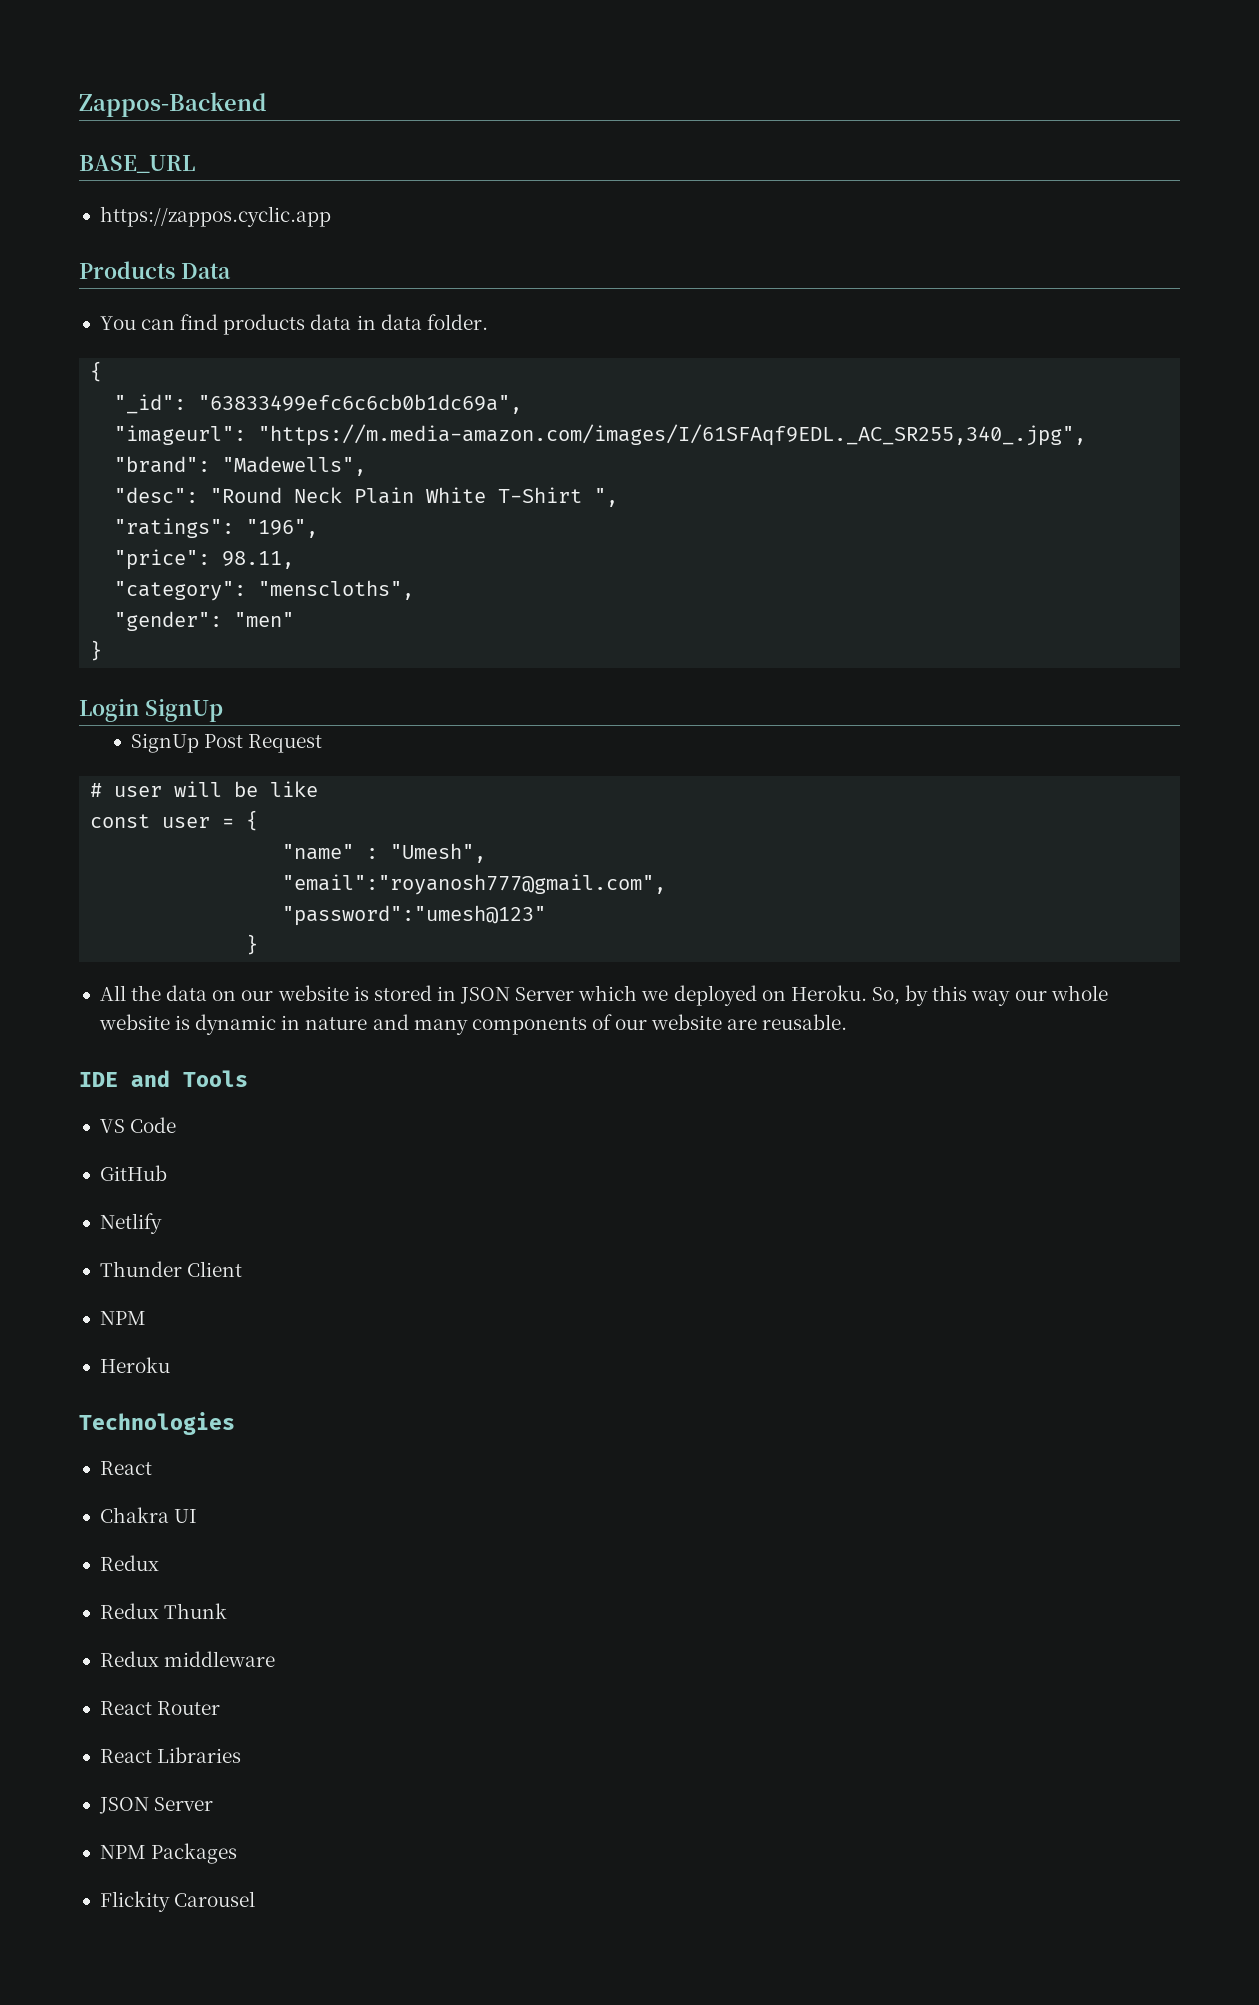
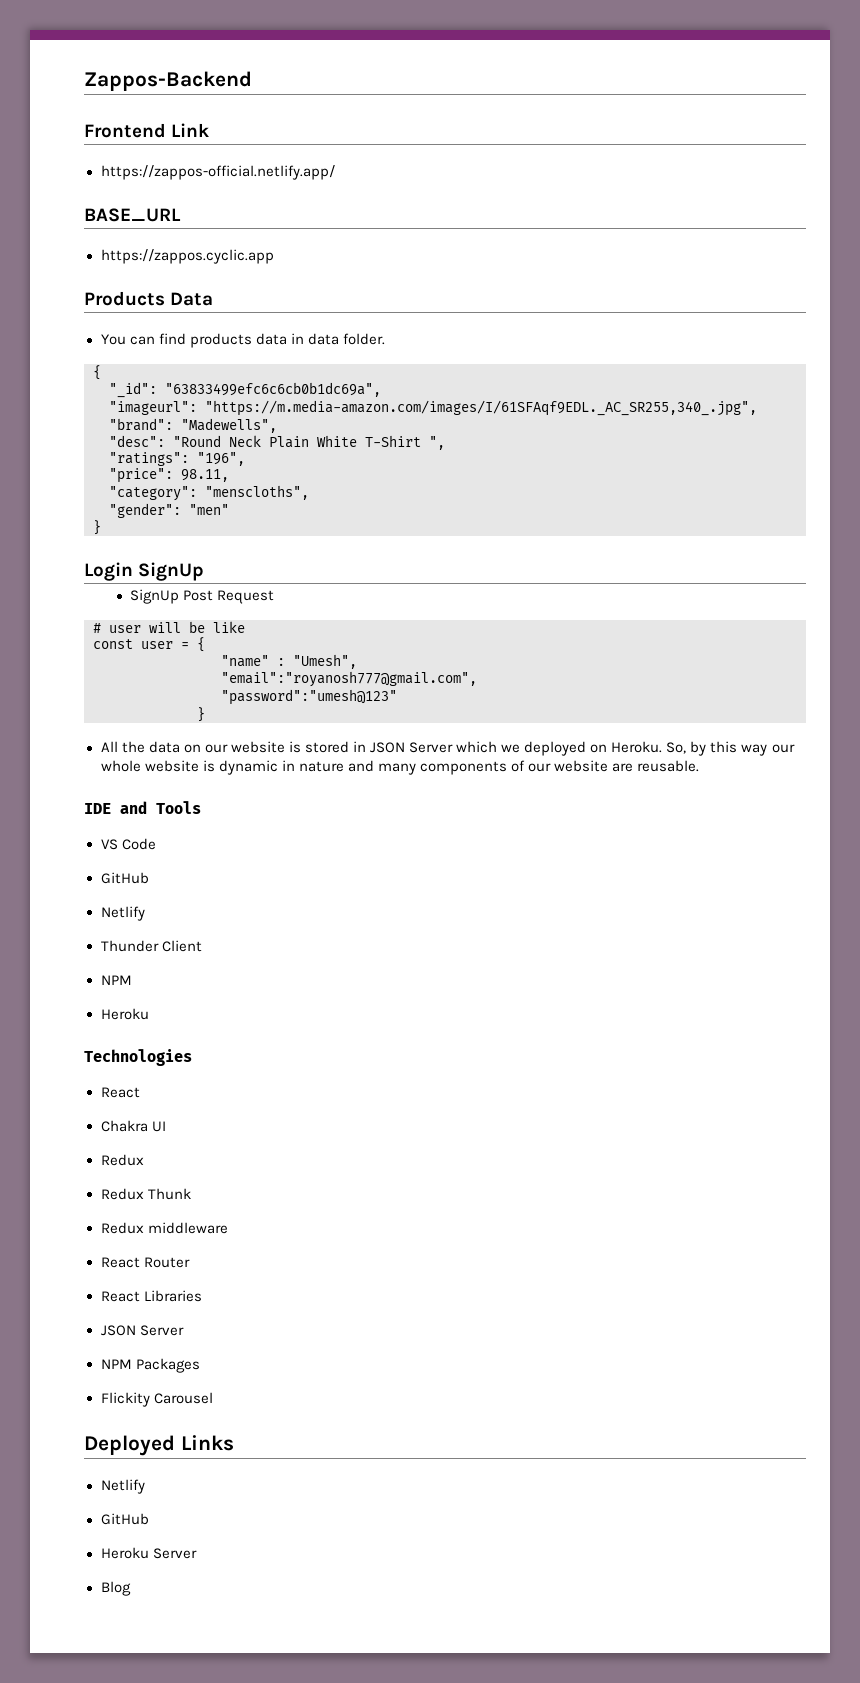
+ Frontend Link
+ https://zappos-official.netlify.app/
+ Deployed Links
+ Netlify
+ GitHub
+ Heroku Server
+ Blog

